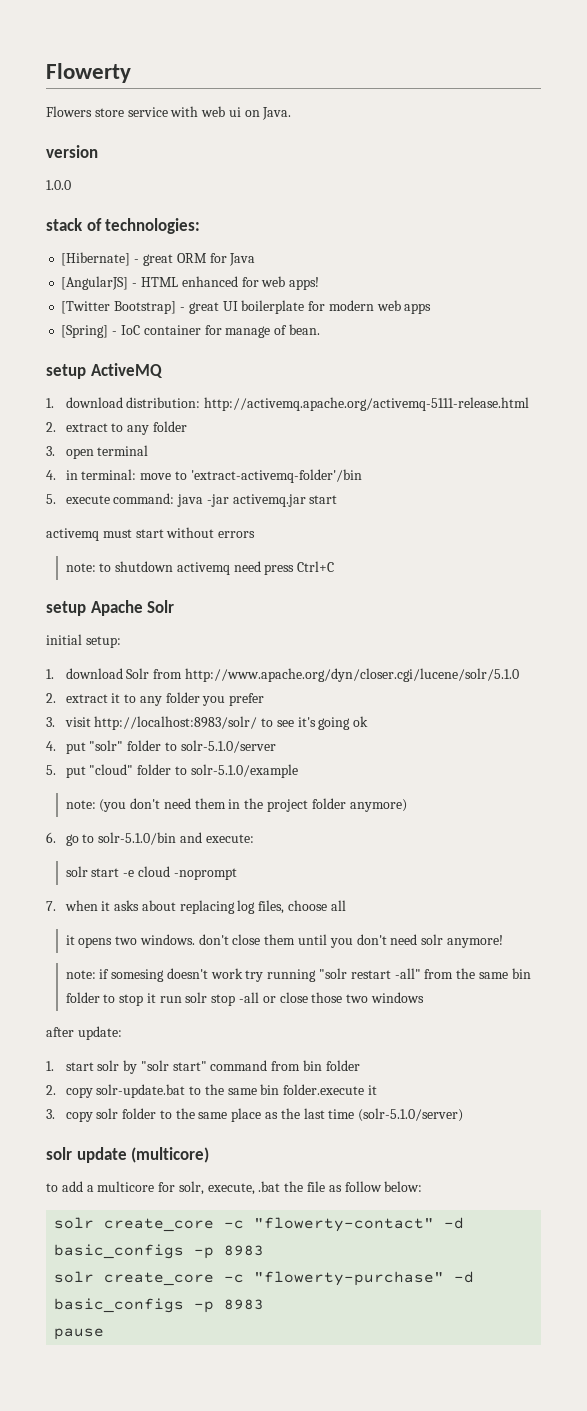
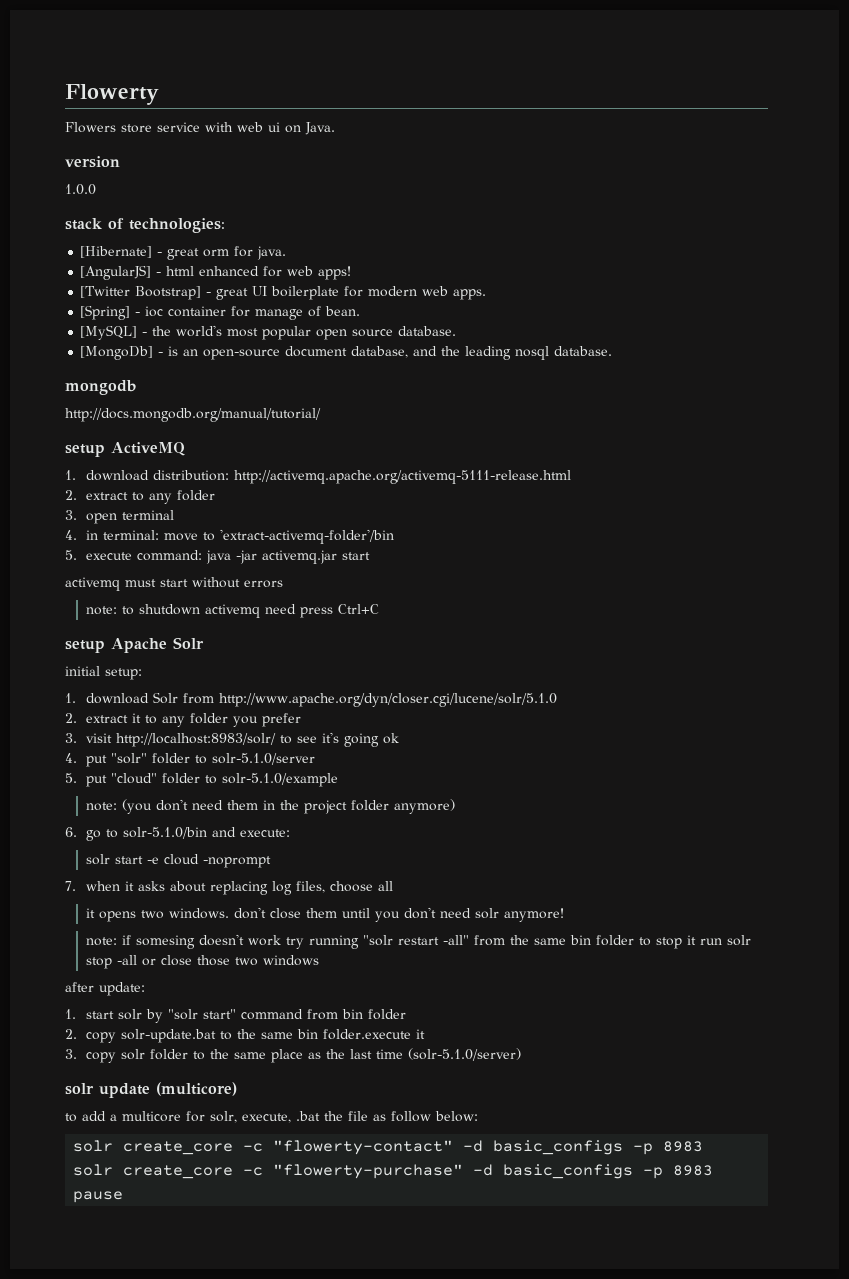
- [Hibernate] - great ORM for Java
+ [Hibernate] - great orm for java.
- [AngularJS] - HTML enhanced for web apps!
+ [AngularJS] - html enhanced for web apps!
- [Twitter Bootstrap] - great UI boilerplate for modern web apps
+ [Twitter Bootstrap] - great UI boilerplate for modern web apps.
- [Spring] - IoC container for manage of bean.
+ [Spring] - ioc container for manage of bean.
+ [MySQL] - the world's most popular open source database.
+ [MongoDb] - is an open-source document database, and the leading nosql database.
+ mongodb
+ http://docs.mongodb.org/manual/tutorial/

